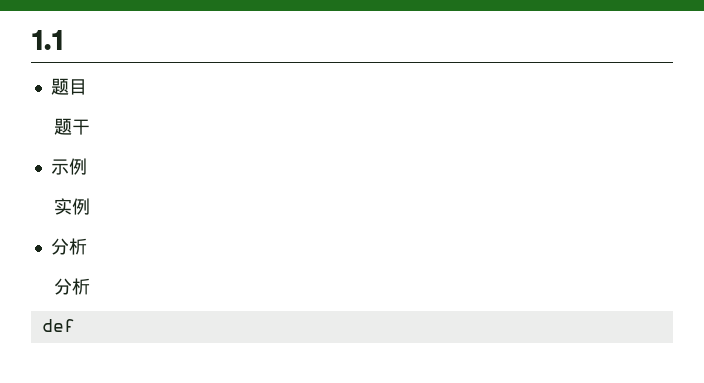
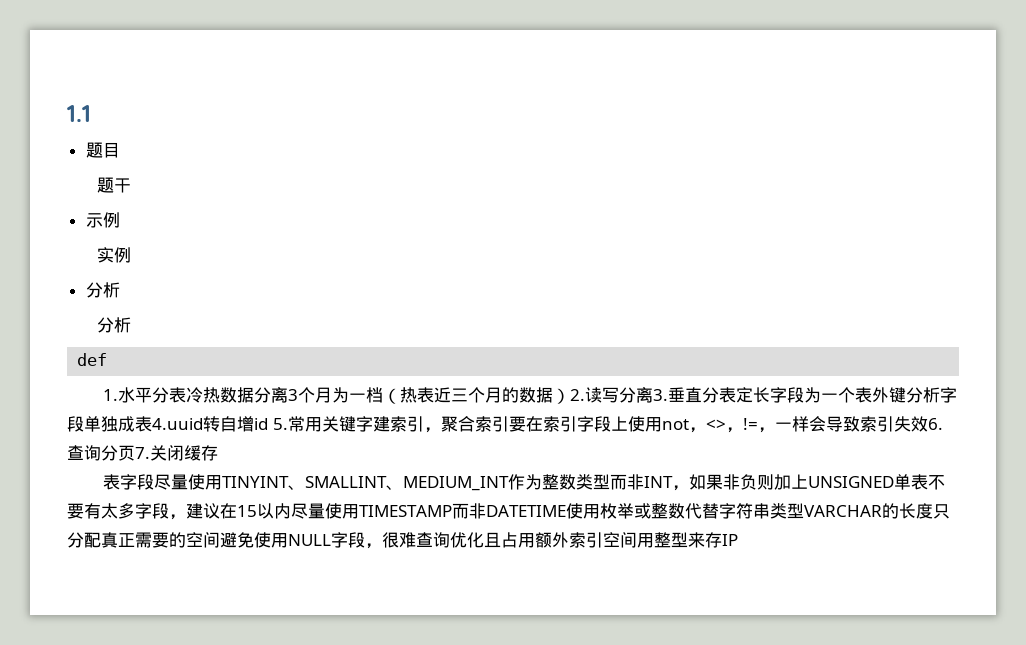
+ 1.水平分表冷热数据分离3个月为一档（热表近三个月的数据）2.读写分离3.垂直分表定长字段为一个表外键分析字段单独成表4.uuid转自增id 5.常用关键字建索引，聚合索引要在索引字段上使用not，<>，!=，一样会导致索引失效6.查询分页7.关闭缓存
+ 表字段尽量使用TINYINT、SMALLINT、MEDIUM_INT作为整数类型而非INT，如果非负则加上UNSIGNED单表不要有太多字段，建议在15以内尽量使用TIMESTAMP而非DATETIME使用枚举或整数代替字符串类型VARCHAR的长度只分配真正需要的空间避免使用NULL字段，很难查询优化且占用额外索引空间用整型来存IP

